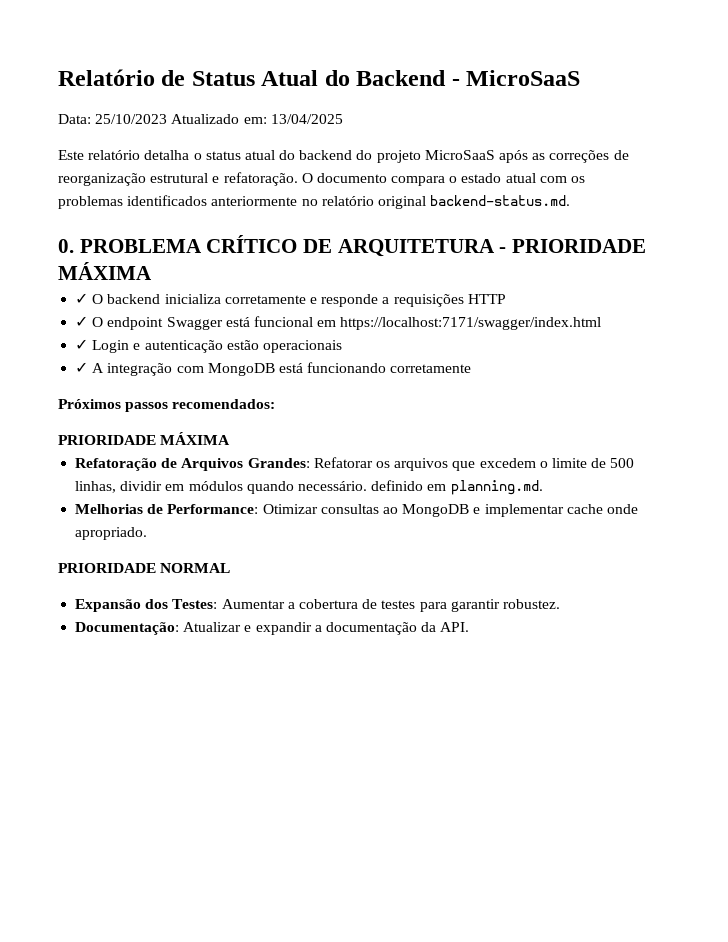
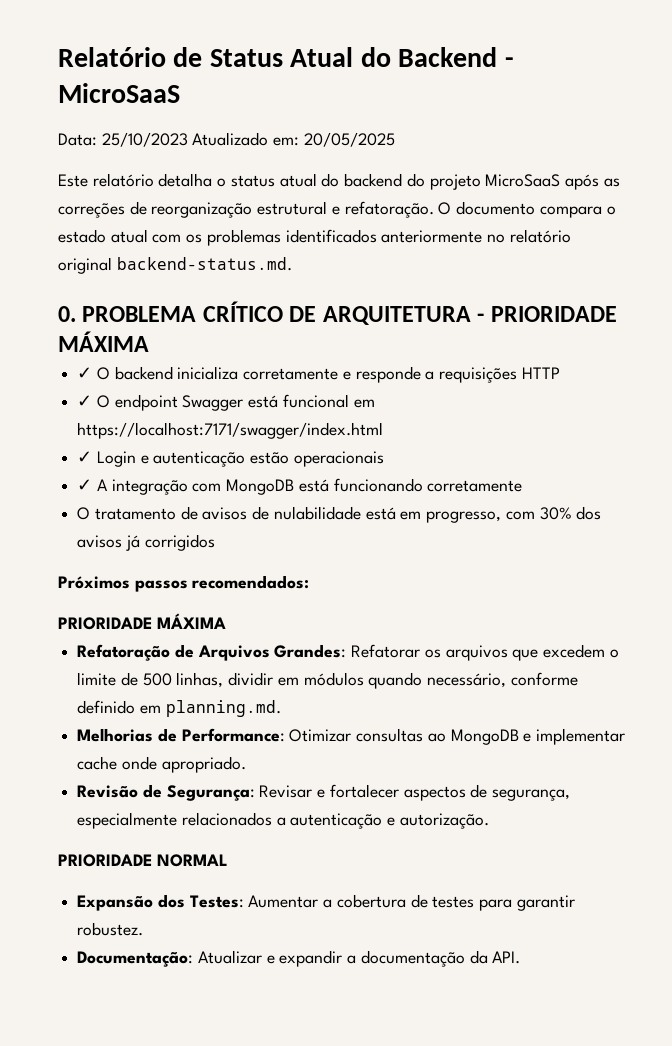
- Data: 25/10/2023 Atualizado em: 13/04/2025
+ Data: 25/10/2023 Atualizado em: 20/05/2025
+ O tratamento de avisos de nulabilidade está em progresso, com 30% dos avisos já corrigidos
- Refatoração de Arquivos Grandes: Refatorar os arquivos que excedem o limite de 500 linhas, dividir em módulos quando necessário. definido em planning.md.
+ Refatoração de Arquivos Grandes: Refatorar os arquivos que excedem o limite de 500 linhas, dividir em módulos quando necessário, conforme definido em planning.md.
+ Revisão de Segurança: Revisar e fortalecer aspectos de segurança, especialmente relacionados a autenticação e autorização.

